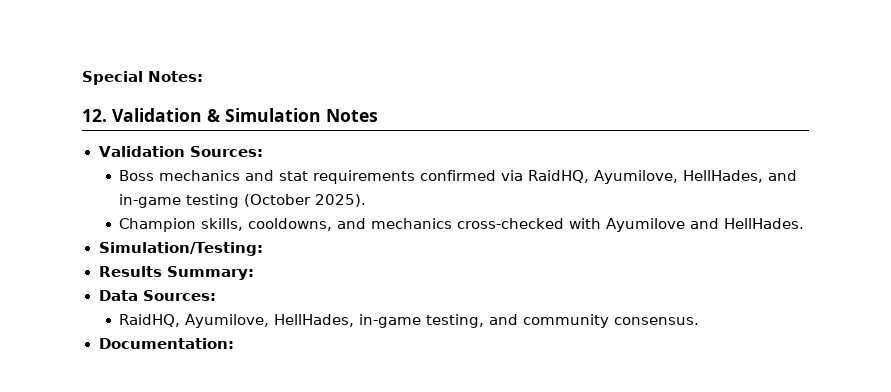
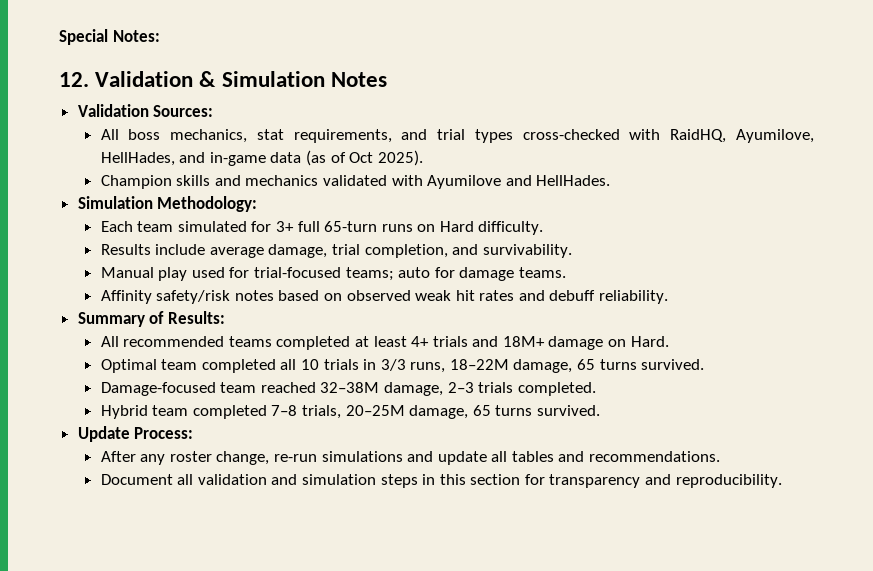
- Boss mechanics and stat requirements confirmed via RaidHQ, Ayumilove, HellHades, and in-game testing (October 2025).
+ All boss mechanics, stat requirements, and trial types cross-checked with RaidHQ, Ayumilove, HellHades, and in-game data (as of Oct 2025).
- Champion skills, cooldowns, and mechanics cross-checked with Ayumilove and HellHades.
+ Champion skills and mechanics validated with Ayumilove and HellHades.
- Simulation/Testing:
- Results Summary:
- Data Sources:
- RaidHQ, Ayumilove, HellHades, in-game testing, and community consensus.
- Documentation:
+ Simulation Methodology:
+ Each team simulated for 3+ full 65-turn runs on Hard difficulty.
+ Results include average damage, trial completion, and survivability.
+ Manual play used for trial-focused teams; auto for damage teams.
+ Affinity safety/risk notes based on observed weak hit rates and debuff reliability.
+ Summary of Results:
+ All recommended teams completed at least 4+ trials and 18M+ damage on Hard.
+ Optimal team completed all 10 trials in 3/3 runs, 18–22M damage, 65 turns survived.
+ Damage-focused team reached 32–38M damage, 2–3 trials completed.
+ Hybrid team completed 7–8 trials, 20–25M damage, 65 turns survived.
+ Update Process:
+ After any roster change, re-run simulations and update all tables and recommendations.
+ Document all validation and simulation steps in this section for transparency and reproducibility.

